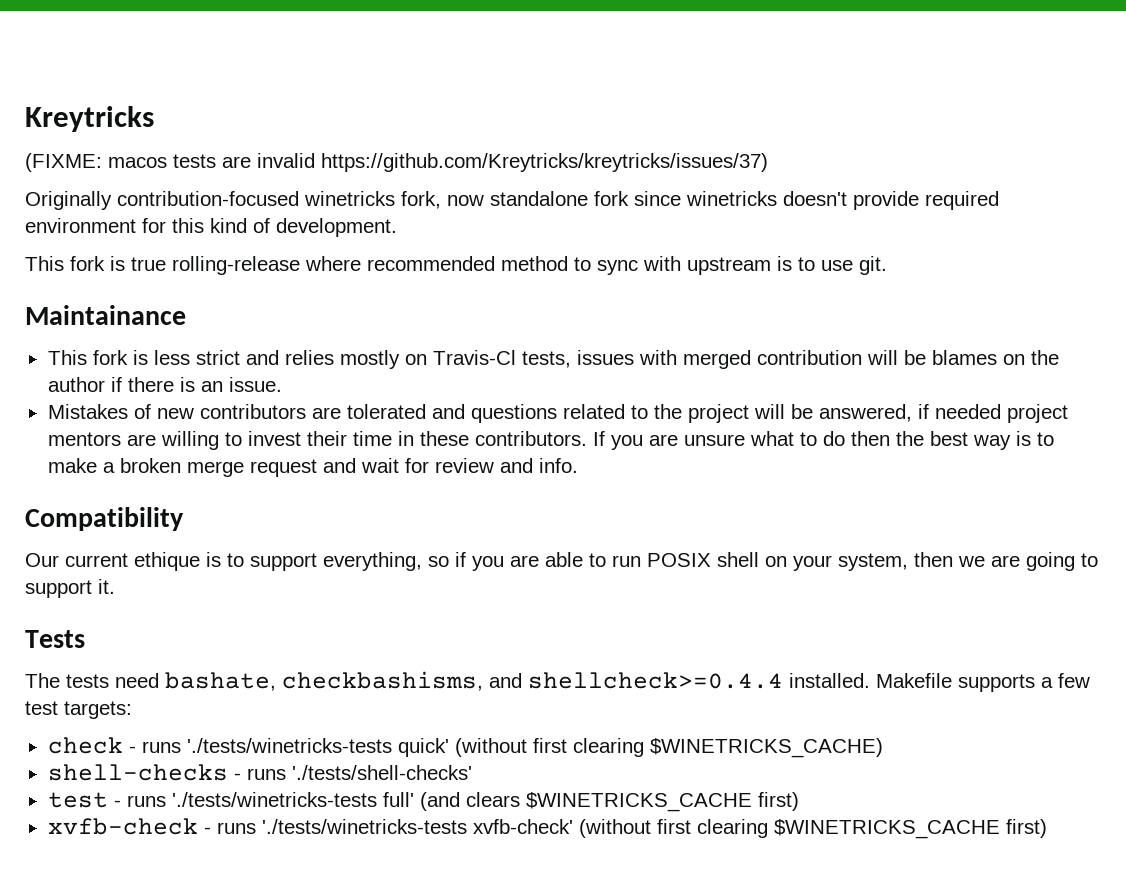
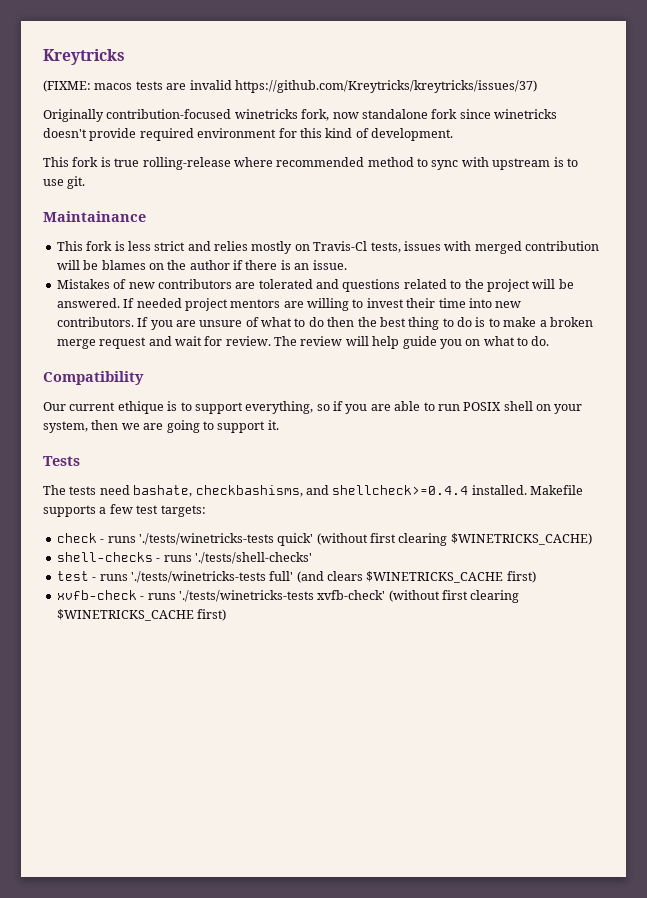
- Mistakes of new contributors are tolerated and questions related to the project will be answered, if needed project mentors are willing to invest their time in these contributors.
+ Mistakes of new contributors are tolerated and questions related to the project will be answered. If needed project mentors are willing to invest their time into new contributors.
- If you are unsure what to do then the best way is to make a broken merge request and wait for review and info.
+ If you are unsure of what to do then the best thing to do is to make a broken merge request and wait for review. The review will help guide you on what to do.

